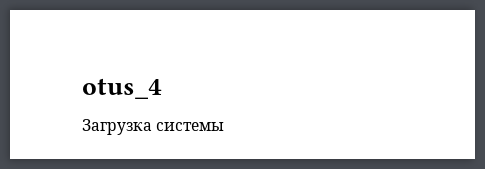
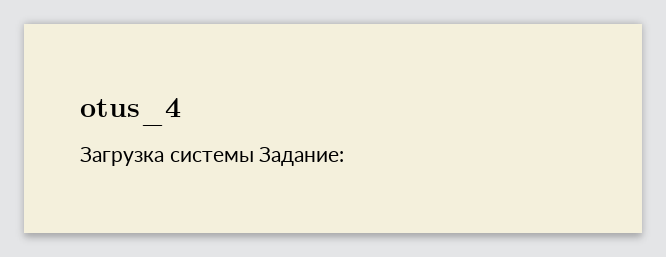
- Загрузка системы
+ Загрузка системы Задание:

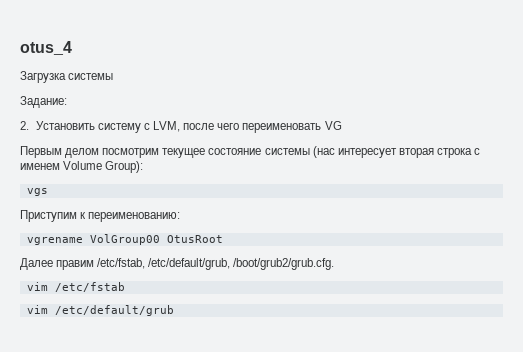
- Загрузка системы Задание:
+ Загрузка системы
+ Задание:
+ 2. Установить систему с LVM, после чего переименовать VG
+ Первым делом посмотрим текущее состояние системы (нас интересует вторая строка с именем Volume Group):
+ vgs
+ Приступим к переименованию:
+ vgrename VolGroup00 OtusRoot
+ Далее правим /etc/fstab, /etc/default/grub, /boot/grub2/grub.cfg.
+ vim /etc/fstab
+ vim /etc/default/grub

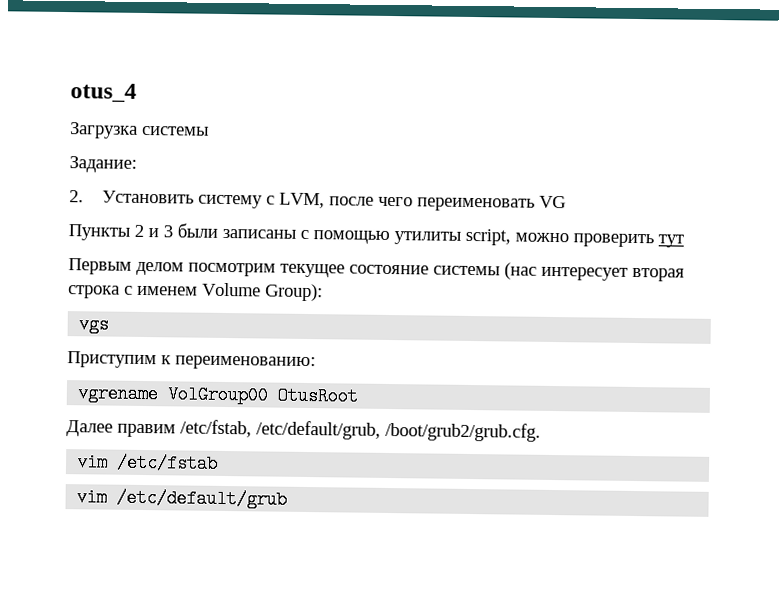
+ Пункты 2 и 3 были записаны с помощью утилиты script, можно проверить тут

